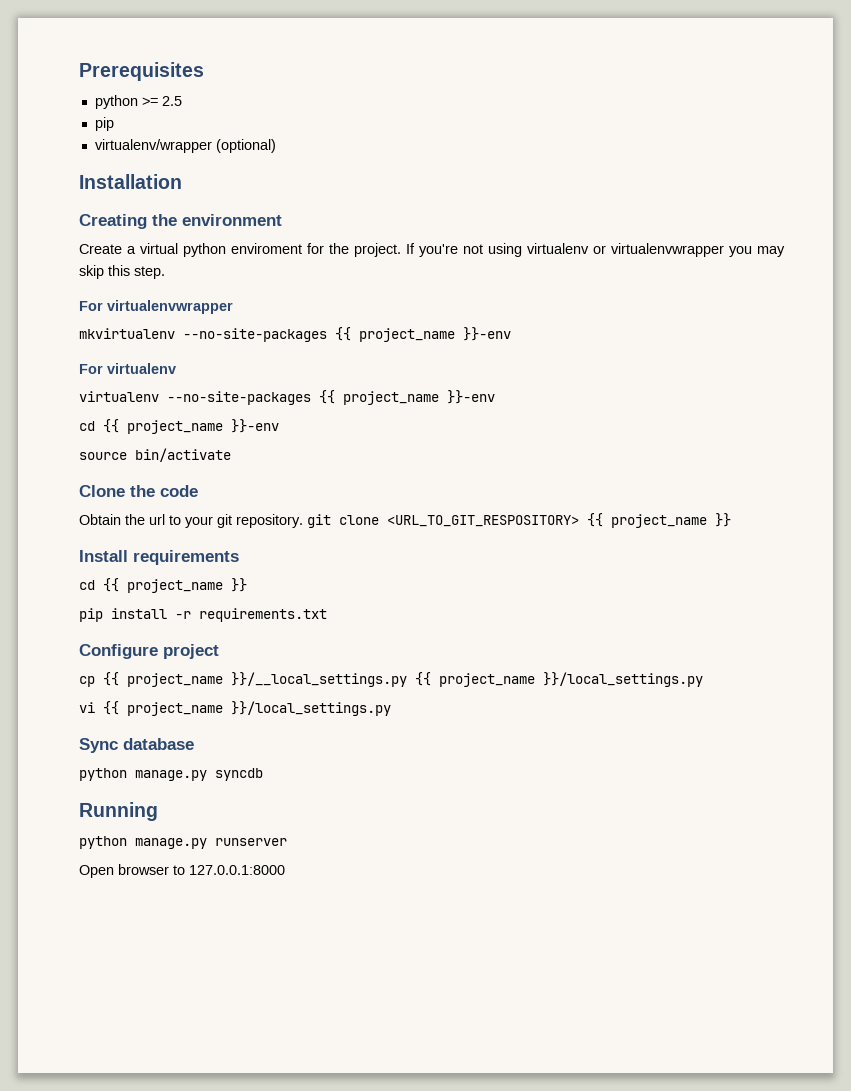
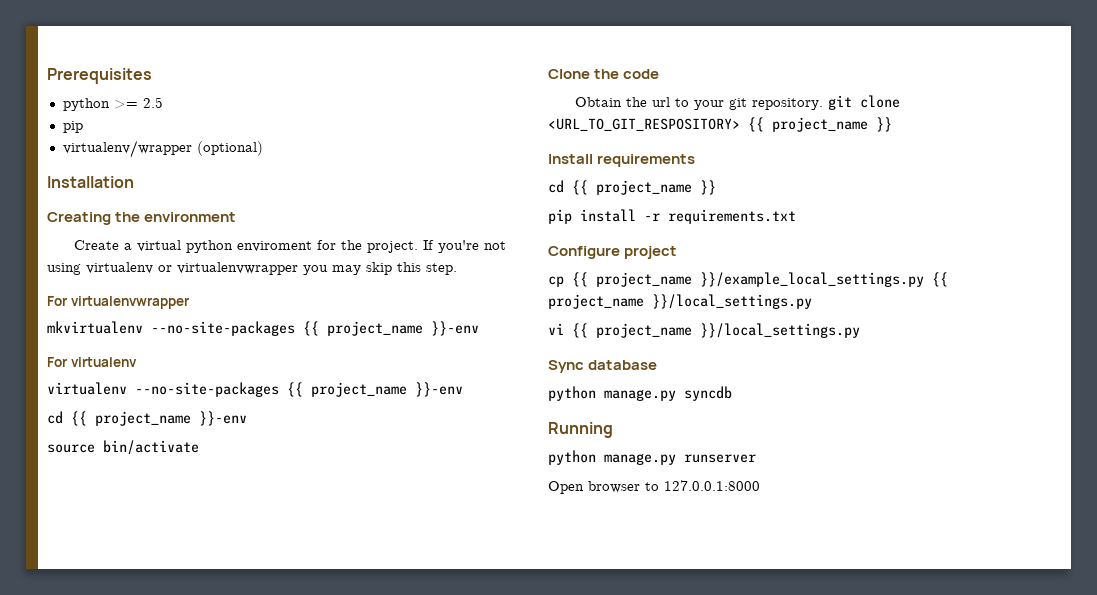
- cp {{ project_name }}/__local_settings.py {{ project_name }}/local_settings.py
+ cp {{ project_name }}/example_local_settings.py {{ project_name }}/local_settings.py

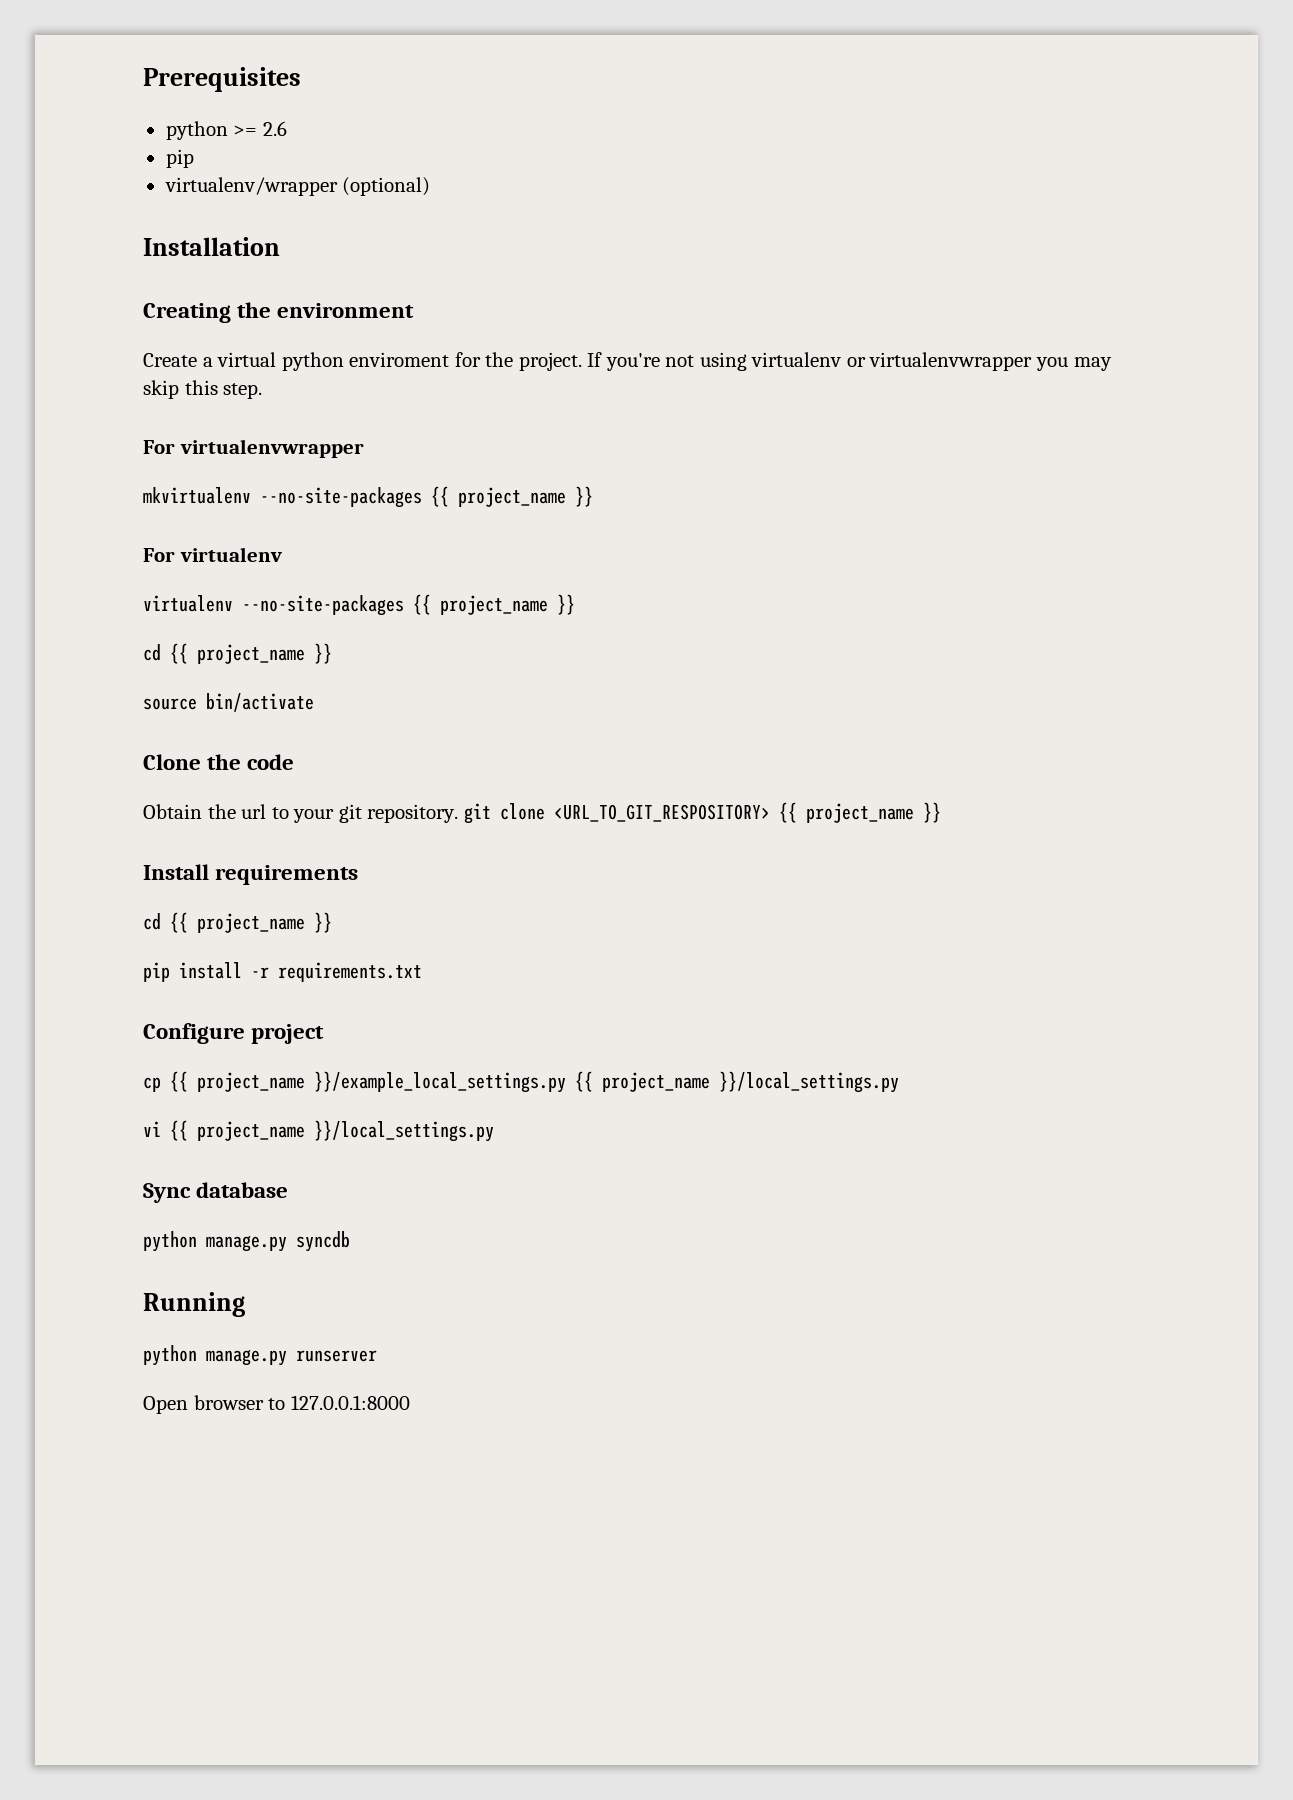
- python >= 2.5
+ python >= 2.6
- mkvirtualenv --no-site-packages {{ project_name }}-env
+ mkvirtualenv --no-site-packages {{ project_name }}
- virtualenv --no-site-packages {{ project_name }}-env
- cd {{ project_name }}-env
+ virtualenv --no-site-packages {{ project_name }}
+ cd {{ project_name }}

